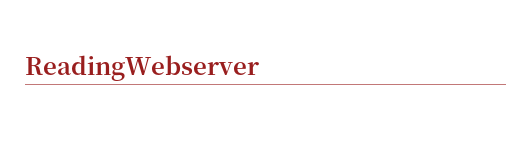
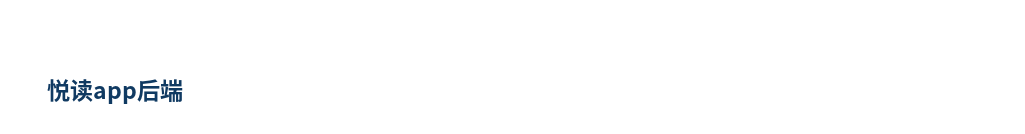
- ReadingWebserver
+ 悦读app后端

